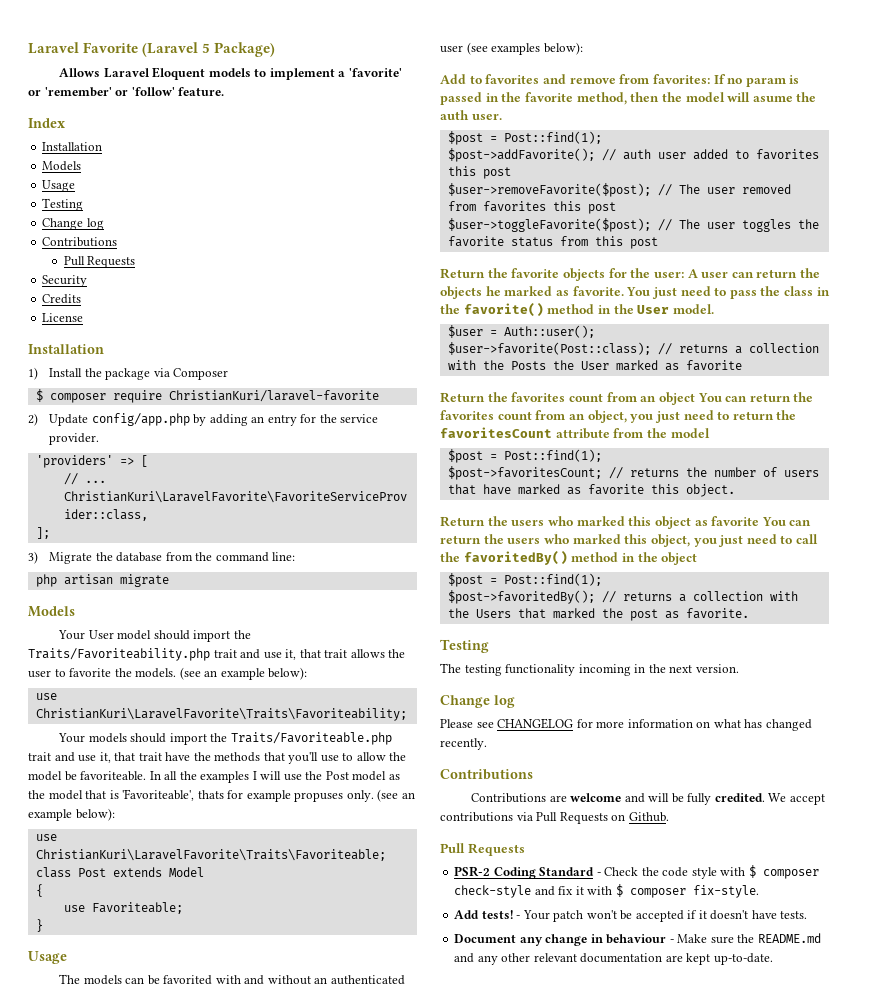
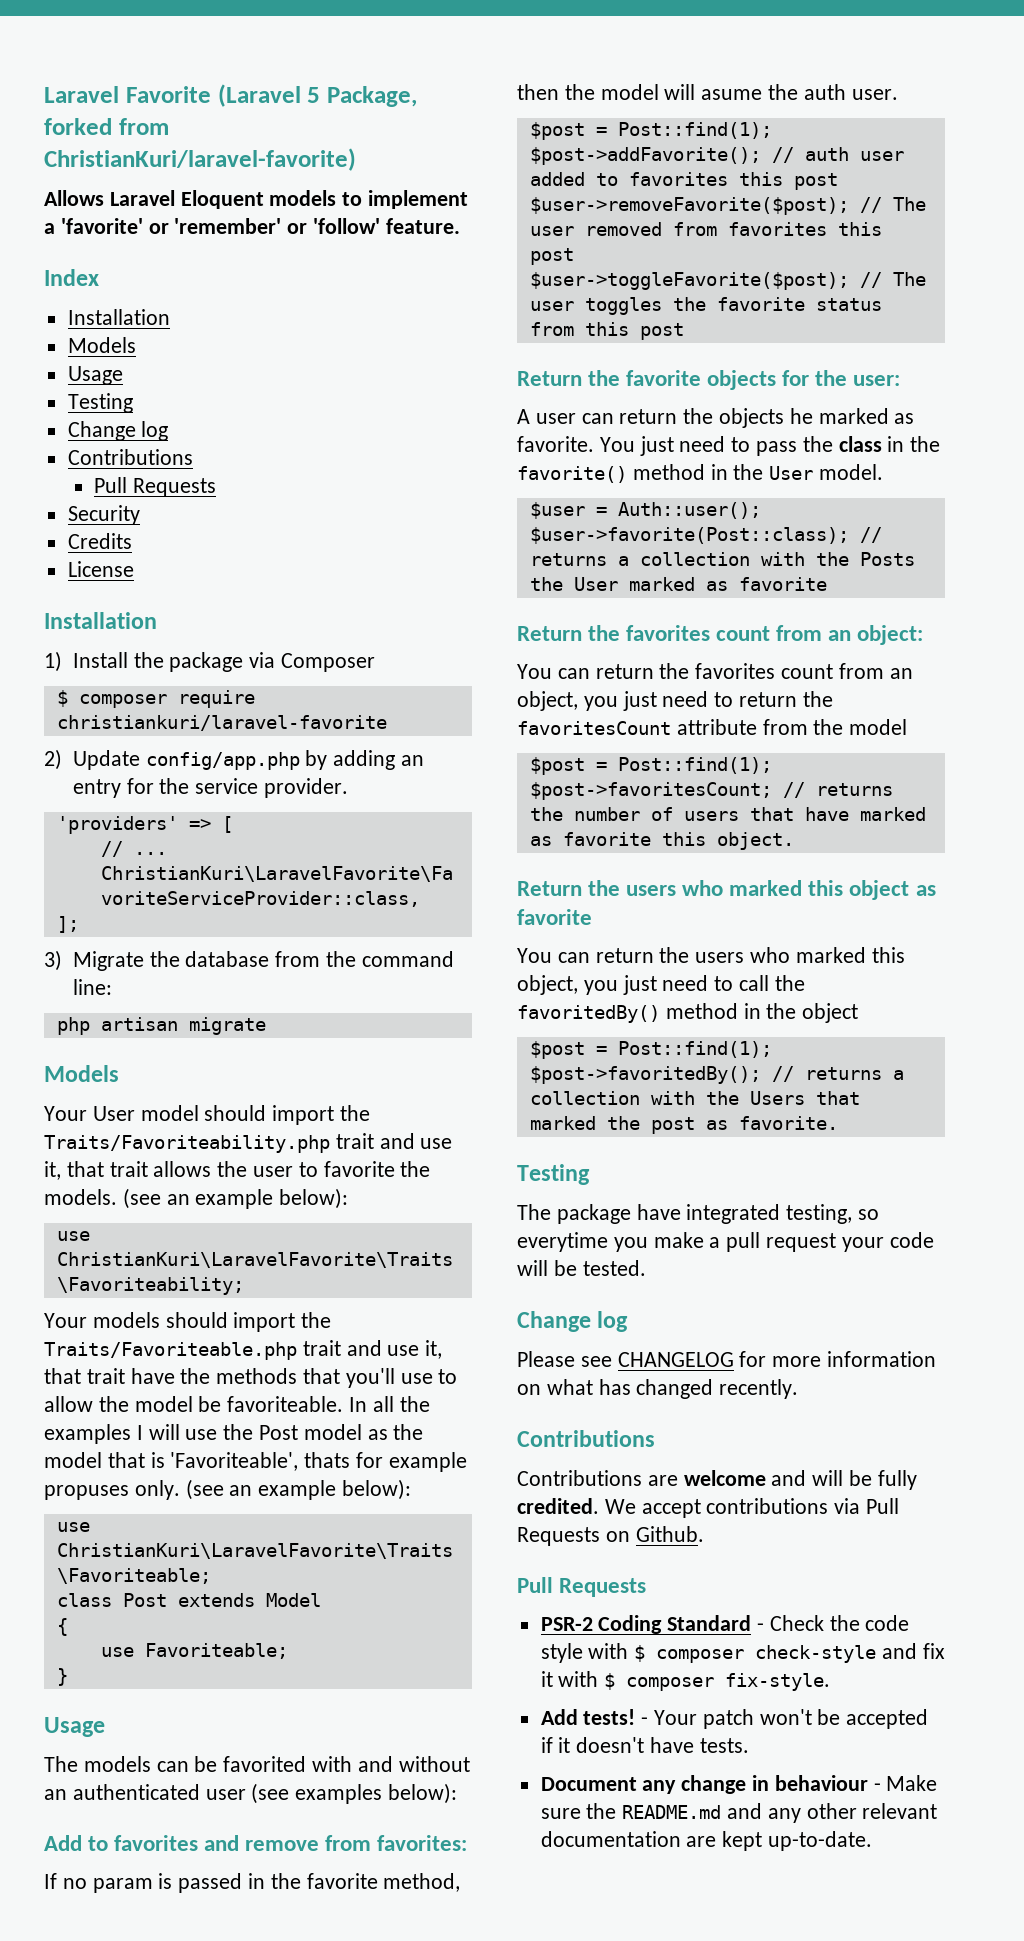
- Laravel Favorite (Laravel 5 Package)
+ Laravel Favorite (Laravel 5 Package, forked from ChristianKuri/laravel-favorite)
- $ composer require ChristianKuri/laravel-favorite
+ $ composer require christiankuri/laravel-favorite
- Add to favorites and remove from favorites: If no param is passed in the favorite method, then the model will asume the auth user.
+ Add to favorites and remove from favorites:
+ If no param is passed in the favorite method, then the model will asume the auth user.
- Return the favorite objects for the user: A user can return the objects he marked as favorite.
+ Return the favorite objects for the user:
+ A user can return the objects he marked as favorite.
- Return the favorites count from an object You can return the favorites count from an object, you just need to return the favoritesCount attribute from the model
+ Return the favorites count from an object:
+ You can return the favorites count from an object, you just need to return the favoritesCount attribute from the model
- Return the users who marked this object as favorite You can return the users who marked this object, you just need to call the favoritedBy() method in the object
+ Return the users who marked this object as favorite
+ You can return the users who marked this object, you just need to call the favoritedBy() method in the object
- The testing functionality incoming in the next version.
+ The package have integrated testing, so everytime you make a pull request your code will be tested.

